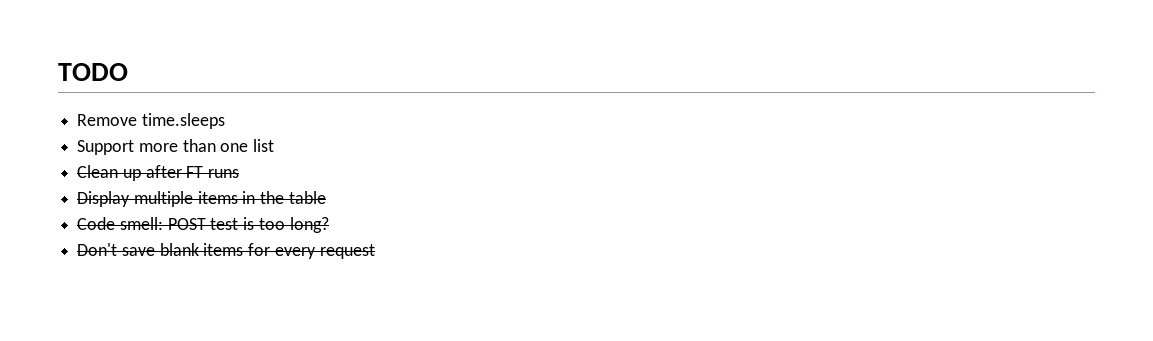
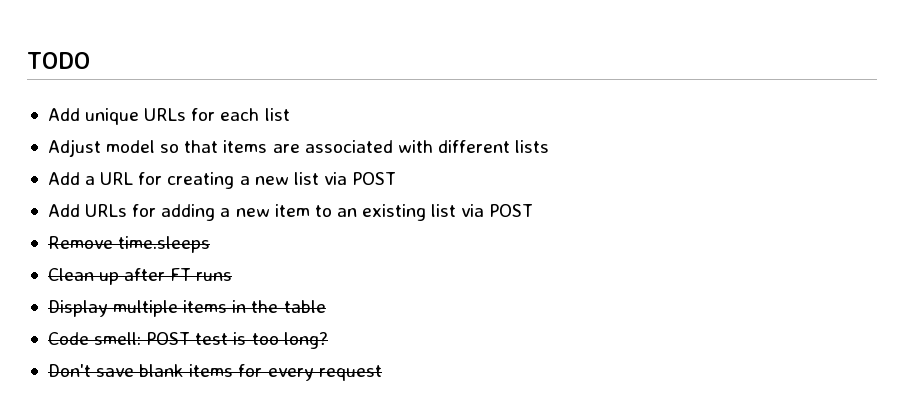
+ Add unique URLs for each list
+ Adjust model so that items are associated with different lists
+ Add a URL for creating a new list via POST
+ Add URLs for adding a new item to an existing list via POST
  Remove time.sleeps
- Support more than one list

